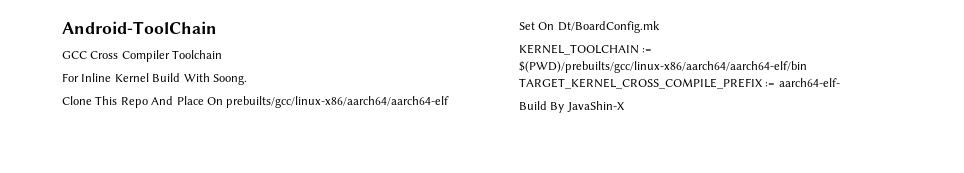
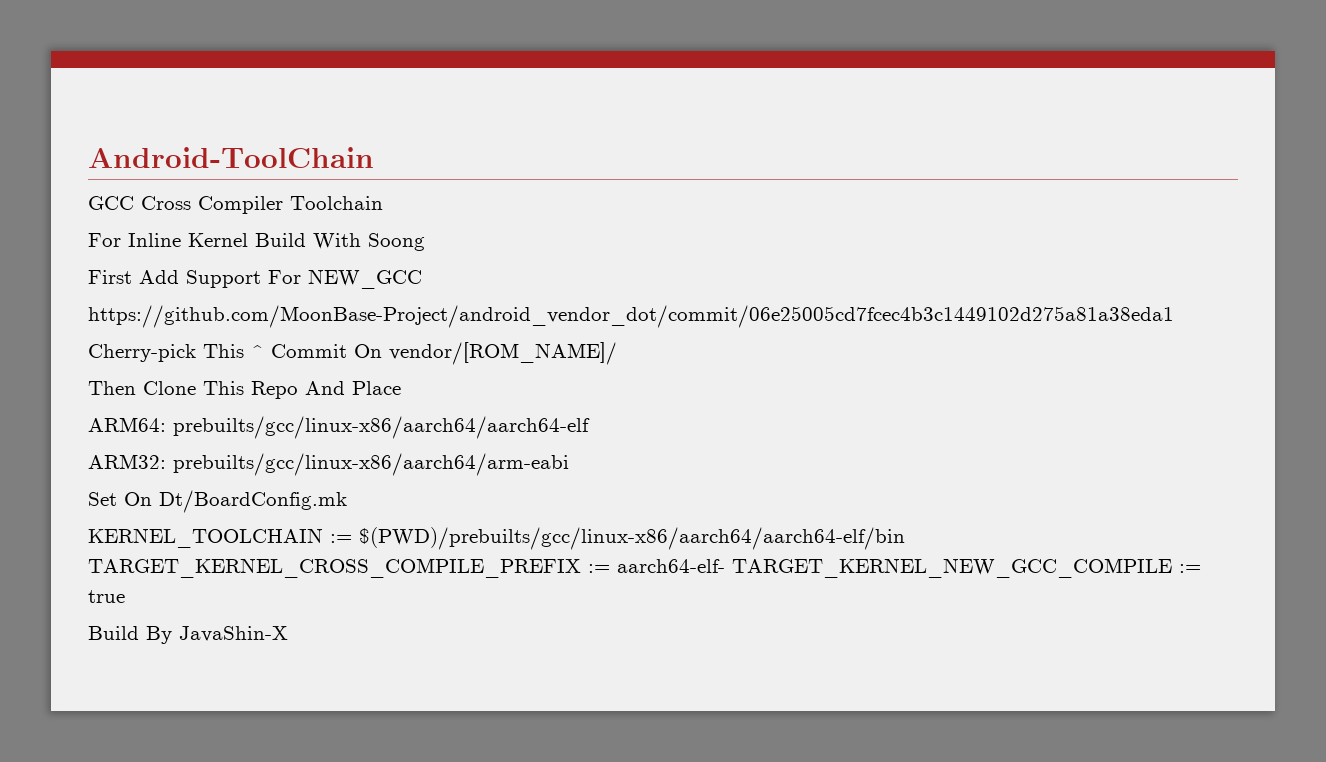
- For Inline Kernel Build With Soong.
- Clone This Repo And Place On prebuilts/gcc/linux-x86/aarch64/aarch64-elf
+ For Inline Kernel Build With Soong
+ First Add Support For NEW_GCC
+ https://github.com/MoonBase-Project/android_vendor_dot/commit/06e25005cd7fcec4b3c1449102d275a81a38eda1
+ Cherry-pick This ^ Commit On vendor/[ROM_NAME]/
+ Then Clone This Repo And Place
+ ARM64: prebuilts/gcc/linux-x86/aarch64/aarch64-elf
+ ARM32: prebuilts/gcc/linux-x86/aarch64/arm-eabi
- KERNEL_TOOLCHAIN := $(PWD)/prebuilts/gcc/linux-x86/aarch64/aarch64-elf/bin TARGET_KERNEL_CROSS_COMPILE_PREFIX := aarch64-elf-
+ KERNEL_TOOLCHAIN := $(PWD)/prebuilts/gcc/linux-x86/aarch64/aarch64-elf/bin TARGET_KERNEL_CROSS_COMPILE_PREFIX := aarch64-elf- TARGET_KERNEL_NEW_GCC_COMPILE := true

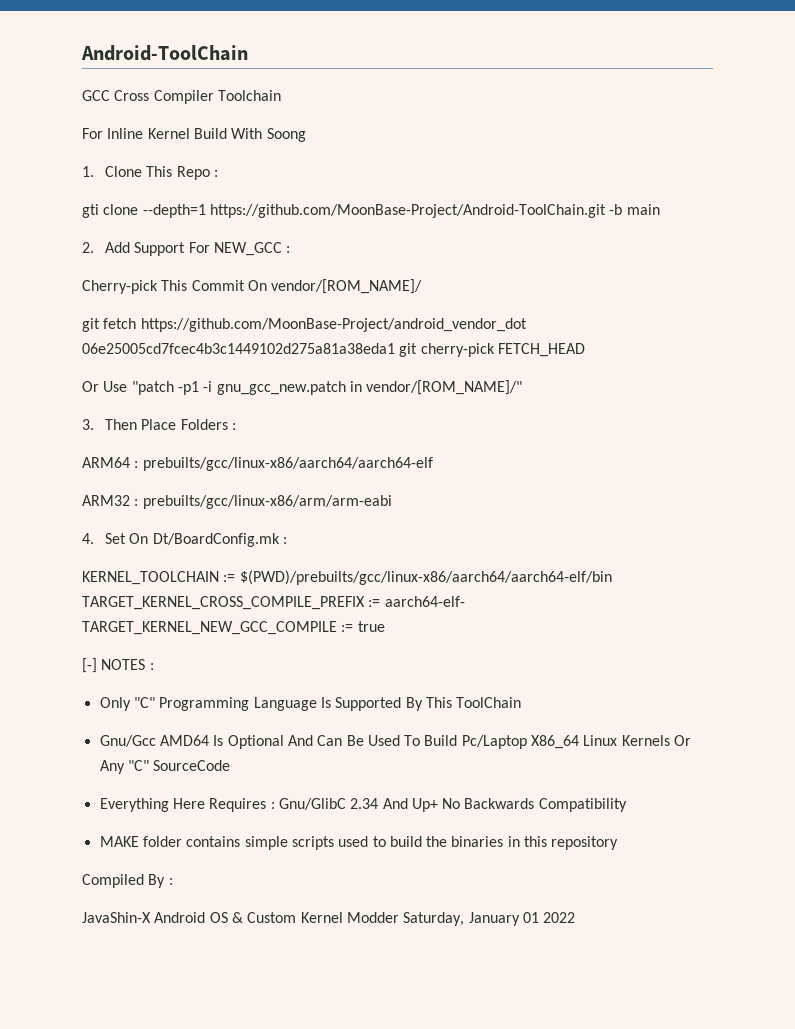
- First Add Support For NEW_GCC
- https://github.com/MoonBase-Project/android_vendor_dot/commit/06e25005cd7fcec4b3c1449102d275a81a38eda1
+ 1. Clone This Repo :
+ gti clone --depth=1 https://github.com/MoonBase-Project/Android-ToolChain.git -b main
+ 2. Add Support For NEW_GCC :
- Cherry-pick This ^ Commit On vendor/[ROM_NAME]/
+ Cherry-pick This Commit On vendor/[ROM_NAME]/
- Then Clone This Repo And Place
- ARM64: prebuilts/gcc/linux-x86/aarch64/aarch64-elf
- ARM32: prebuilts/gcc/linux-x86/aarch64/arm-eabi
- Set On Dt/BoardConfig.mk
+ git fetch https://github.com/MoonBase-Project/android_vendor_dot 06e25005cd7fcec4b3c1449102d275a81a38eda1 git cherry-pick FETCH_HEAD
+ Or Use "patch -p1 -i gnu_gcc_new.patch in vendor/[ROM_NAME]/"
+ 3. Then Place Folders :
+ ARM64 : prebuilts/gcc/linux-x86/aarch64/aarch64-elf
+ ARM32 : prebuilts/gcc/linux-x86/arm/arm-eabi
+ 4. Set On Dt/BoardConfig.mk :
- Build By JavaShin-X
+ [-] NOTES :
+ Only "C" Programming Language Is Supported By This ToolChain
+ Gnu/Gcc AMD64 Is Optional And Can Be Used To Build Pc/Laptop X86_64 Linux Kernels Or Any "C" SourceCode
+ Everything Here Requires : Gnu/GlibC 2.34 And Up+ No Backwards Compatibility
+ MAKE folder contains simple scripts used to build the binaries in this repository
+ Compiled By :
+ JavaShin-X Android OS & Custom Kernel Modder Saturday, January 01 2022

